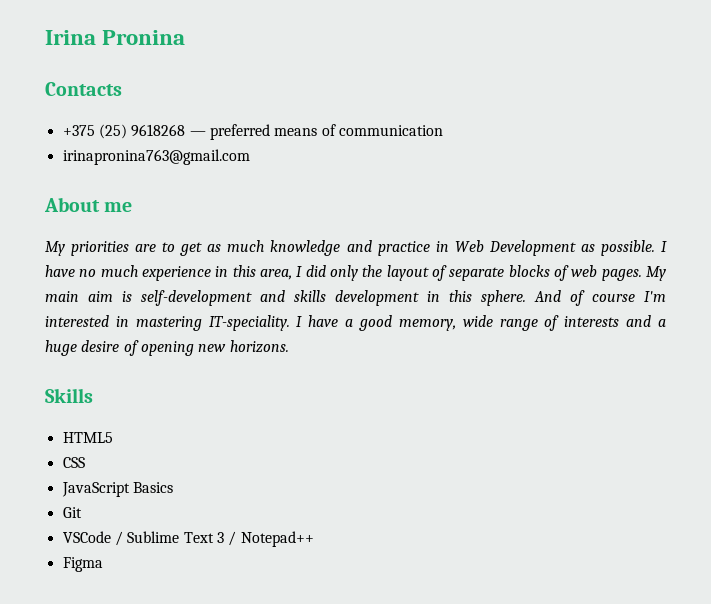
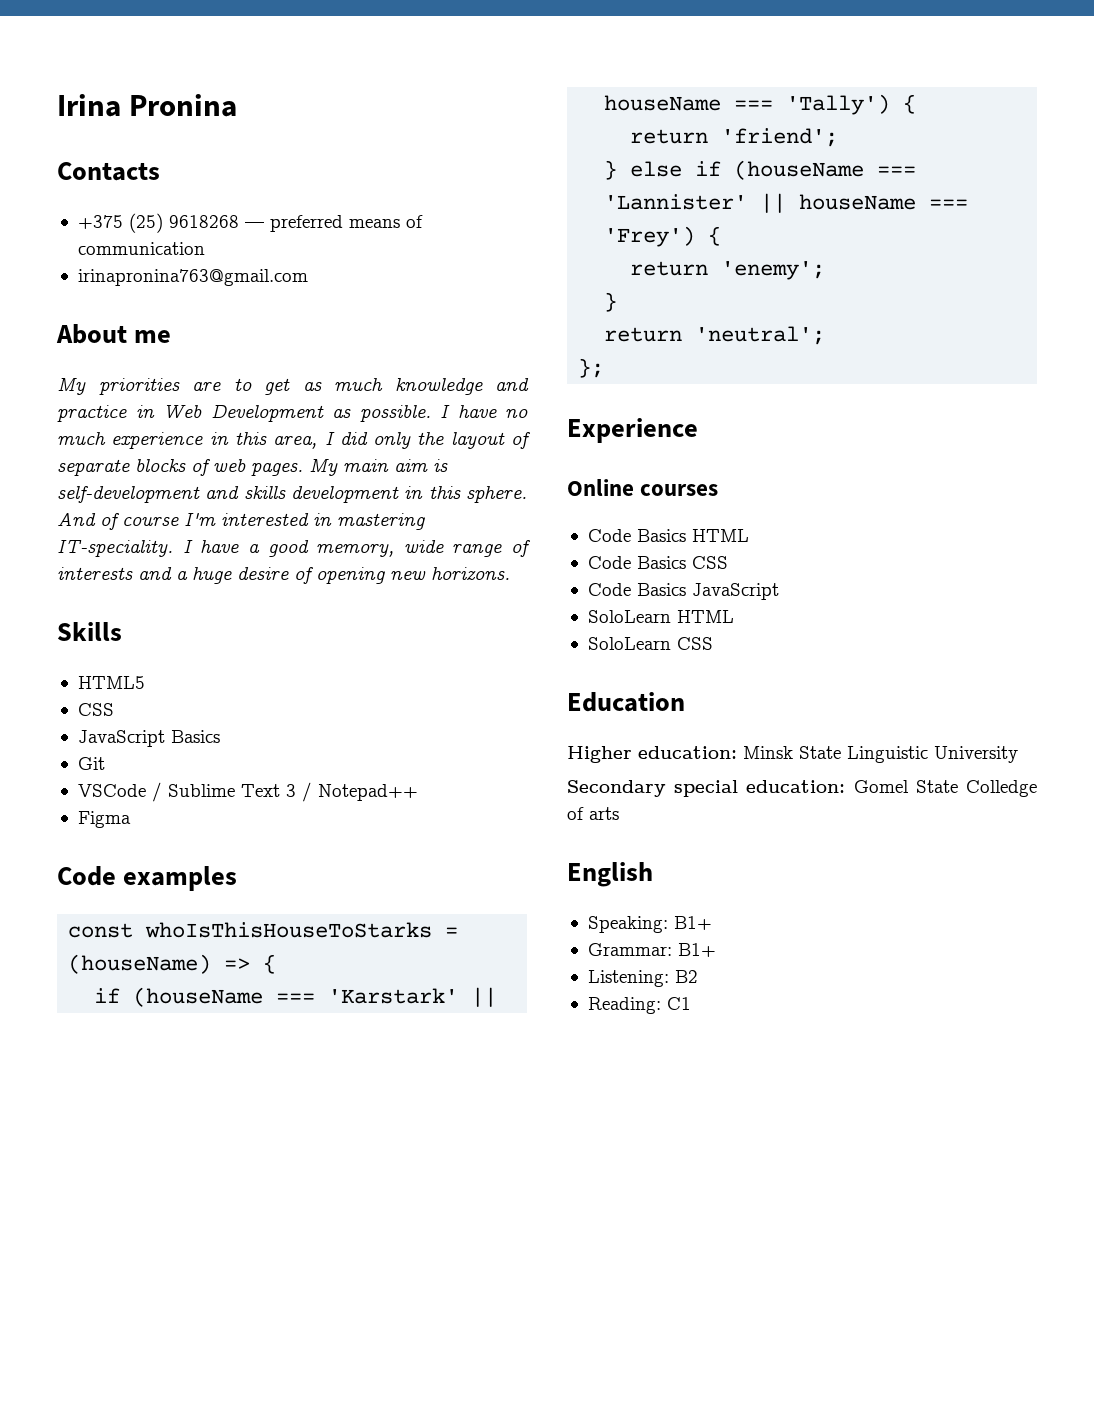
+ Code examples
+ const whoIsThisHouseToStarks = (houseName) => {
+ if (houseName === 'Karstark' || houseName === 'Tally') {
+ return 'friend';
+ } else if (houseName === 'Lannister' || houseName === 'Frey') {
+ return 'enemy';
+ }
+ return 'neutral';
+ };
+ Experience
+ Online courses
+ Code Basics HTML
+ Code Basics CSS
+ Code Basics JavaScript
+ SoloLearn HTML
+ SoloLearn CSS
+ Education
+ Higher education: Minsk State Linguistic University
+ Secondary special education: Gomel State Colledge of arts
+ English
+ Speaking: B1+
+ Grammar: B1+
+ Listening: B2
+ Reading: C1

